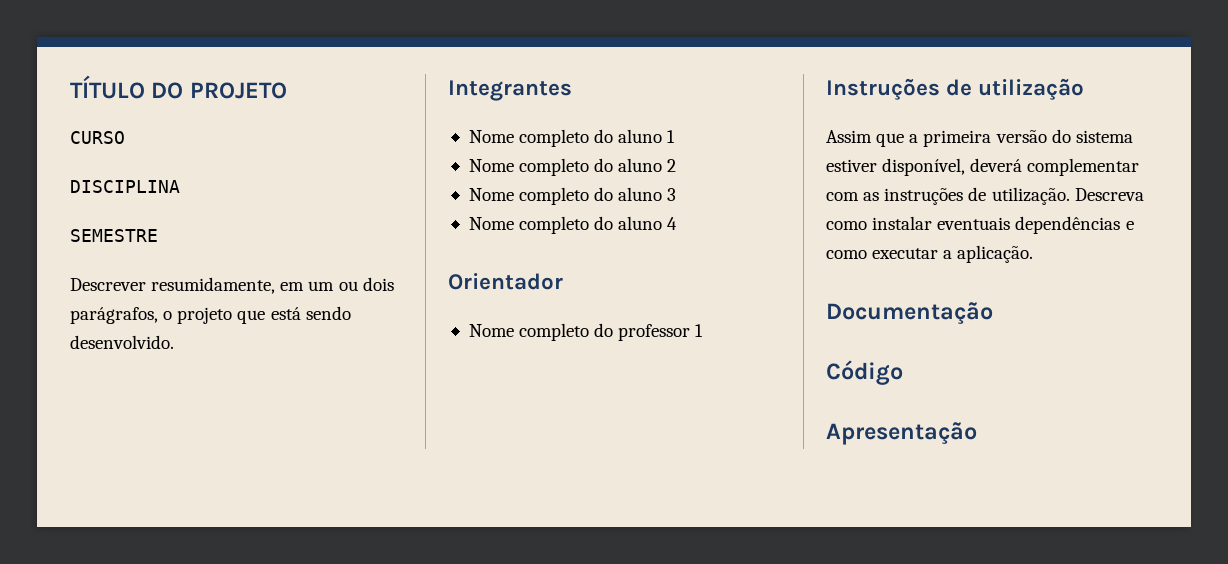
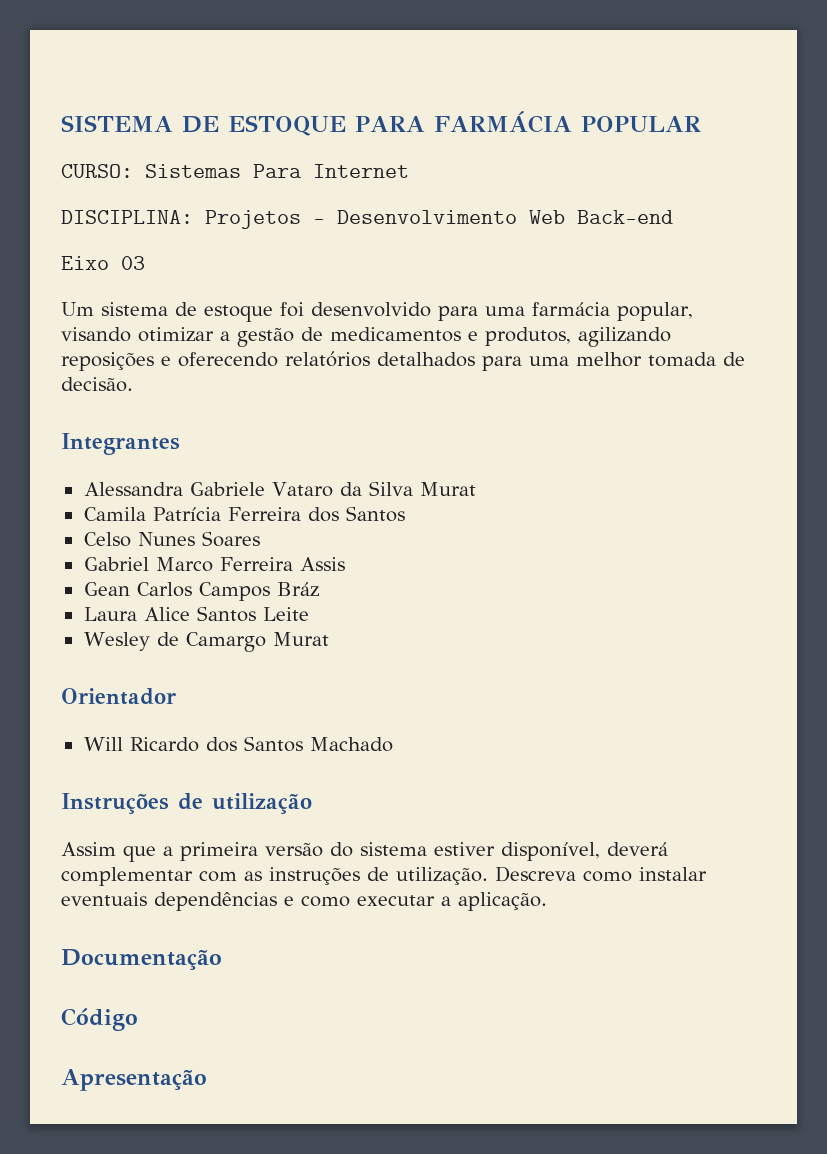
- TÍTULO DO PROJETO
- CURSO
- DISCIPLINA
- SEMESTRE
- Descrever resumidamente, em um ou dois parágrafos, o projeto que está sendo desenvolvido.
+ SISTEMA DE ESTOQUE PARA FARMÁCIA POPULAR
+ CURSO: Sistemas Para Internet
+ DISCIPLINA: Projetos - Desenvolvimento Web Back-end
+ Eixo 03
+ Um sistema de estoque foi desenvolvido para uma farmácia popular, visando otimizar a gestão de medicamentos e produtos, agilizando reposições e oferecendo relatórios detalhados para uma melhor tomada de decisão.
  Integrantes
- Nome completo do aluno 1
- Nome completo do aluno 2
- Nome completo do aluno 3
- Nome completo do aluno 4
+ Alessandra Gabriele Vataro da Silva Murat
+ Camila Patrícia Ferreira dos Santos
+ Celso Nunes Soares
+ Gabriel Marco Ferreira Assis
+ Gean Carlos Campos Bráz
+ Laura Alice Santos Leite
+ Wesley de Camargo Murat
  Orientador
- Nome completo do professor 1
+ Will Ricardo dos Santos Machado

